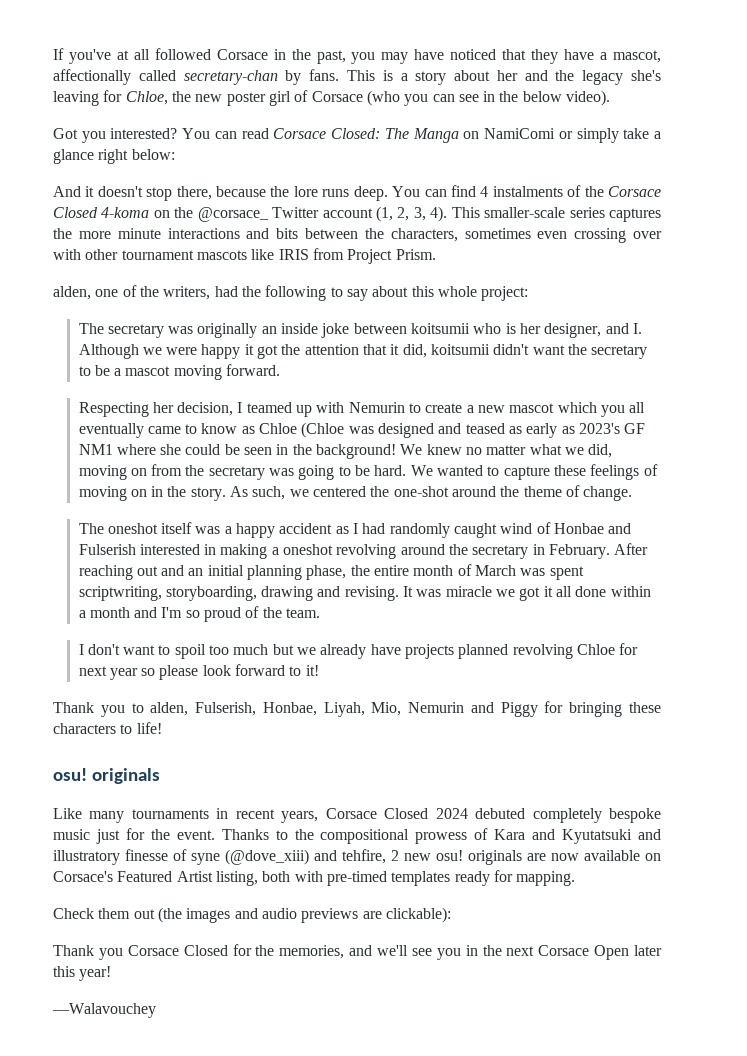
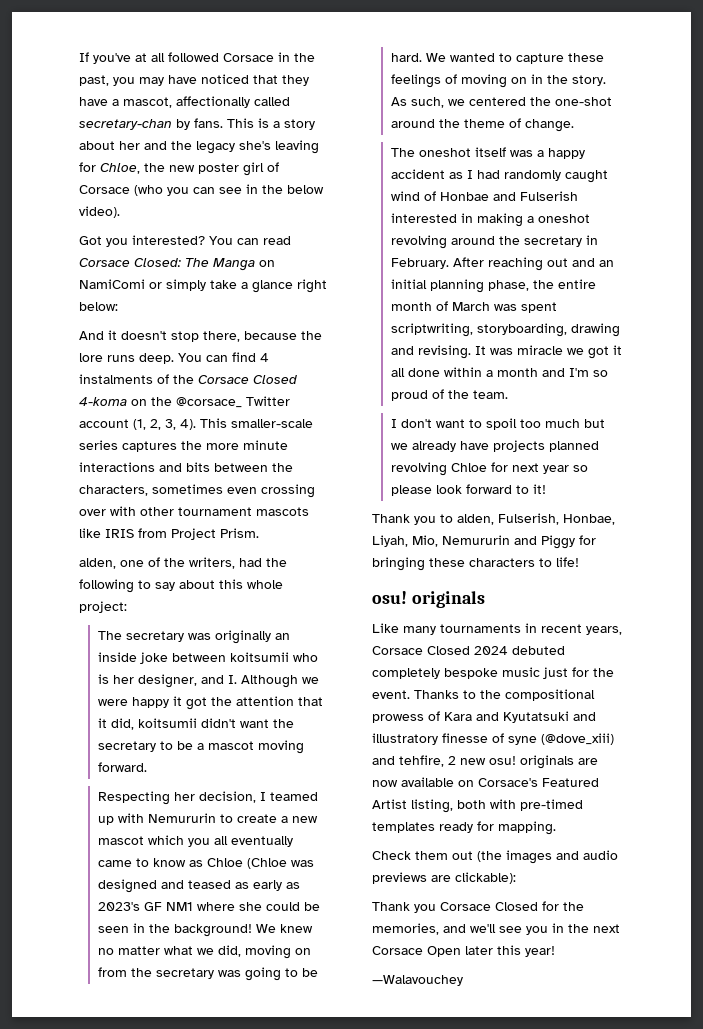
- Respecting her decision, I teamed up with Nemurin to create a new mascot which you all eventually came to know as Chloe (Chloe was designed and teased as early as 2023's GF NM1 where she could be seen in the background!
+ Respecting her decision, I teamed up with Nemururin to create a new mascot which you all eventually came to know as Chloe (Chloe was designed and teased as early as 2023's GF NM1 where she could be seen in the background!
- Thank you to alden, Fulserish, Honbae, Liyah, Mio, Nemurin and Piggy for bringing these characters to life!
+ Thank you to alden, Fulserish, Honbae, Liyah, Mio, Nemururin and Piggy for bringing these characters to life!

